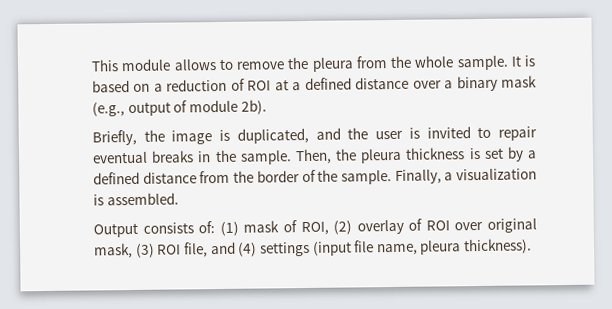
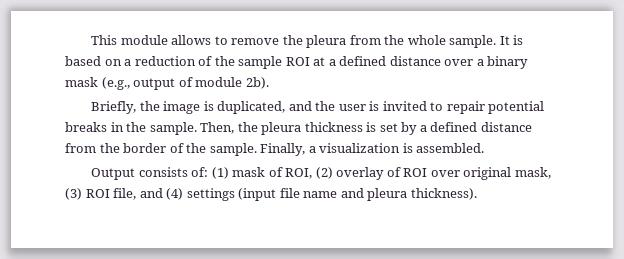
- It is based on a reduction of ROI at a defined distance over a binary mask (e.g., output of module 2b).
+ It is based on a reduction of the sample ROI at a defined distance over a binary mask (e.g., output of module 2b).
- Briefly, the image is duplicated, and the user is invited to repair eventual breaks in the sample.
+ Briefly, the image is duplicated, and the user is invited to repair potential breaks in the sample.
- Output consists of: (1) mask of ROI, (2) overlay of ROI over original mask, (3) ROI file, and (4) settings (input file name, pleura thickness).
+ Output consists of: (1) mask of ROI, (2) overlay of ROI over original mask, (3) ROI file, and (4) settings (input file name and pleura thickness).

